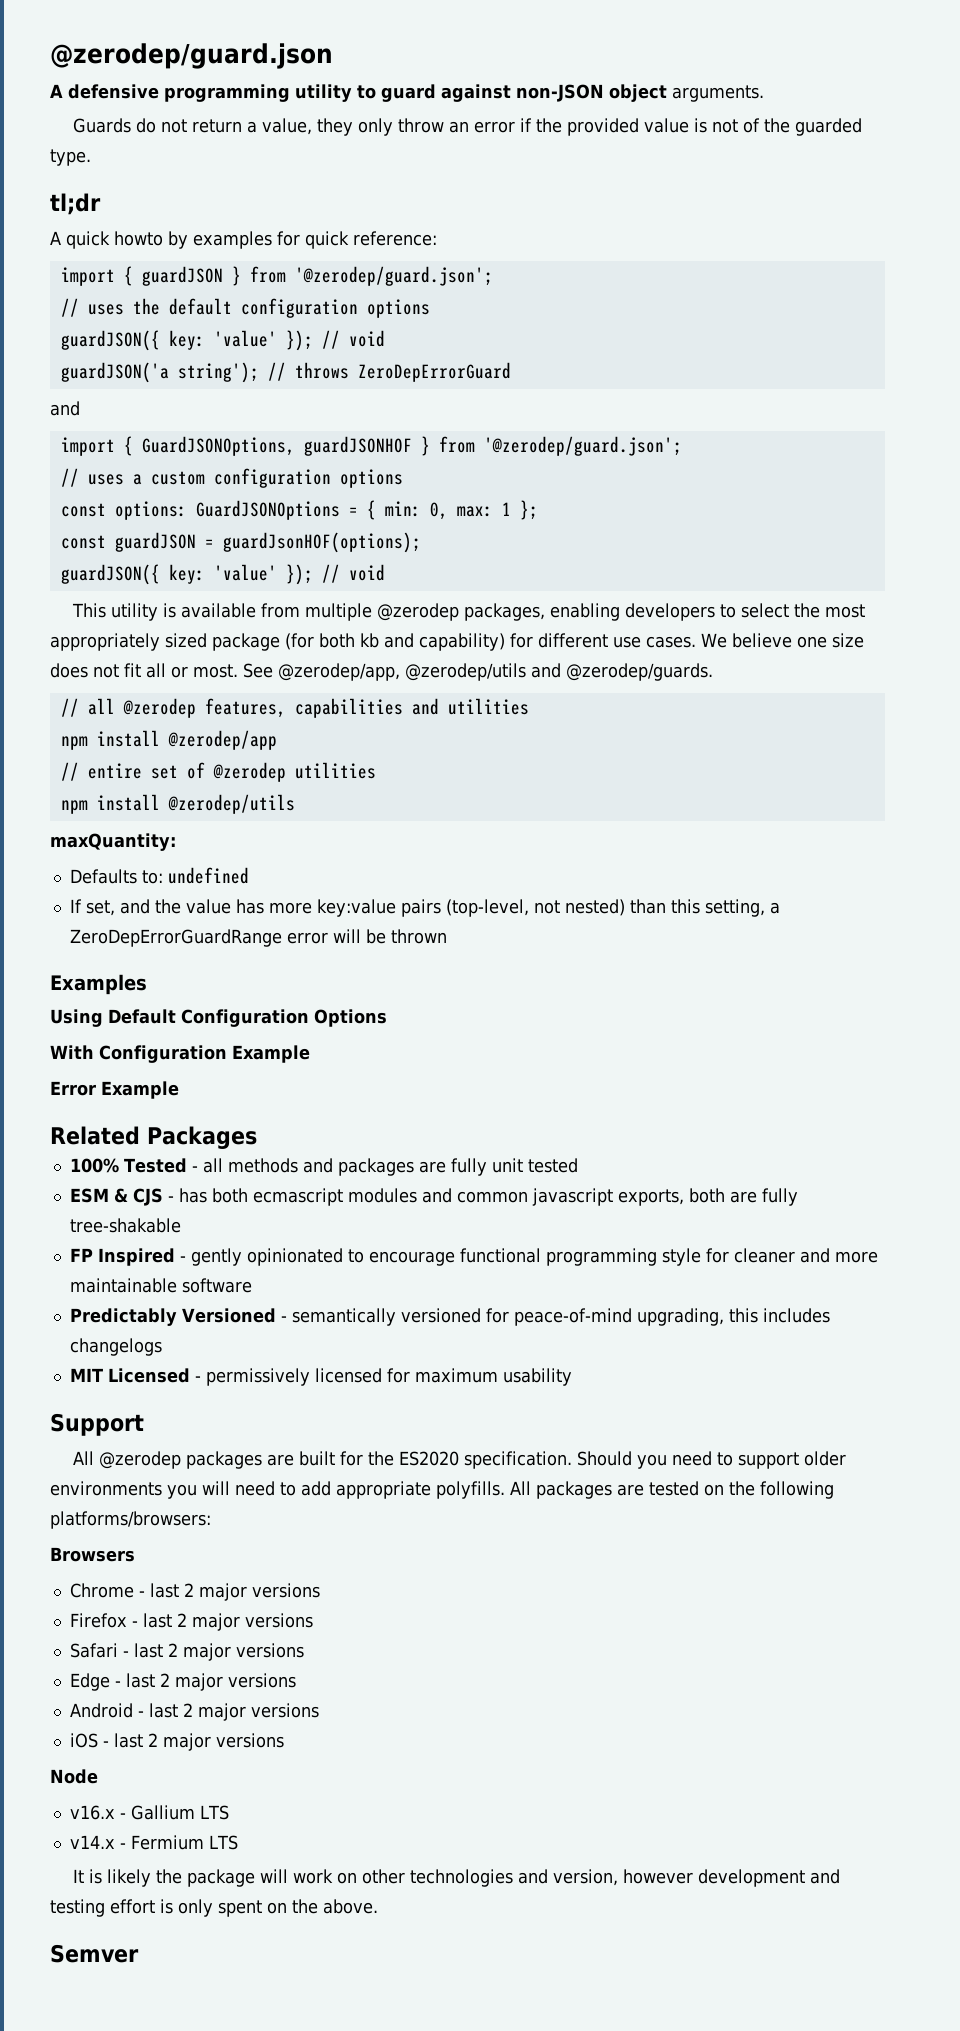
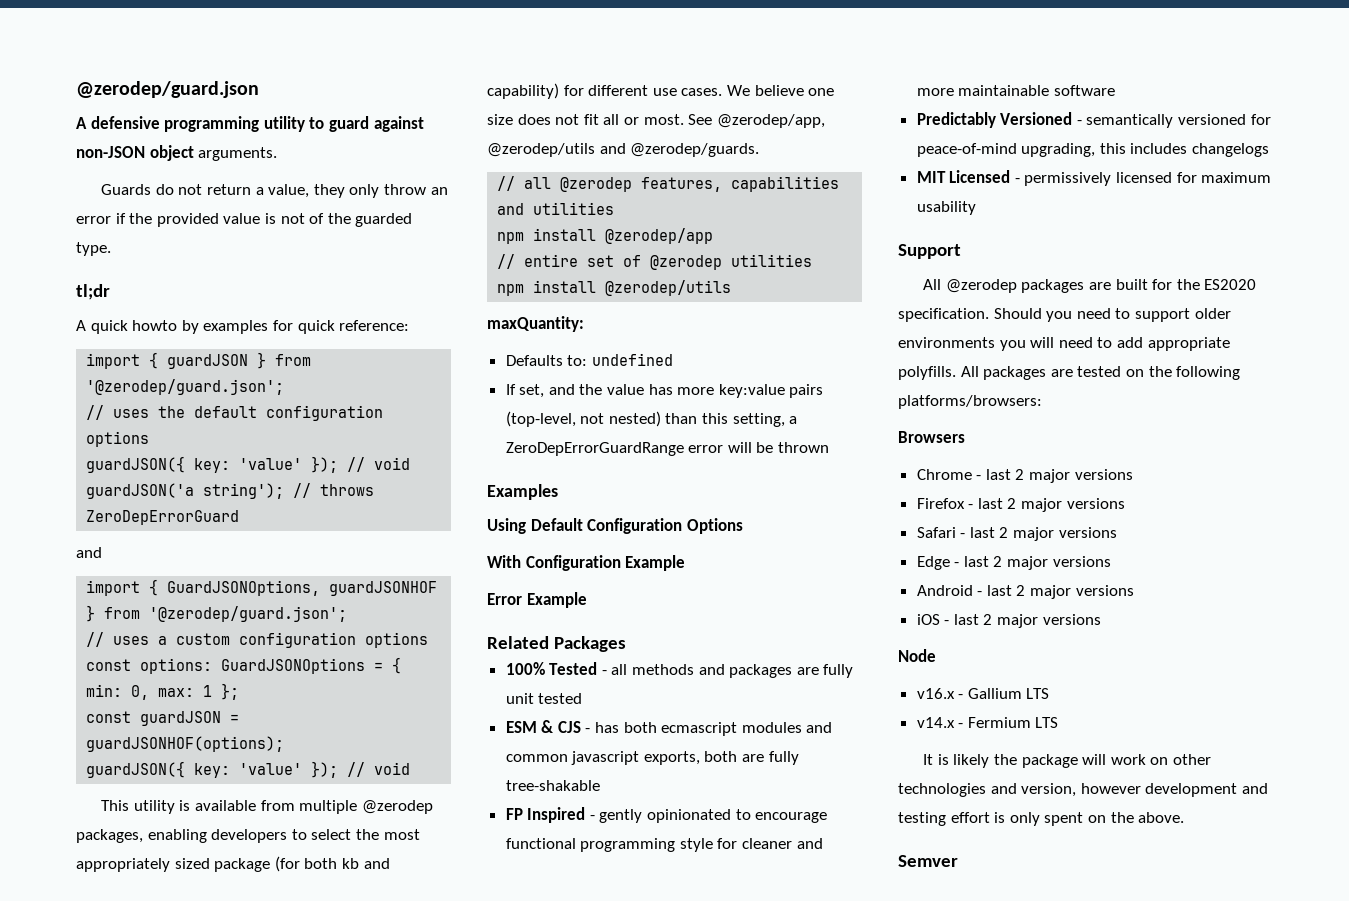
- const guardJSON = guardJsonHOF(options);
+ const guardJSON = guardJSONHOF(options);

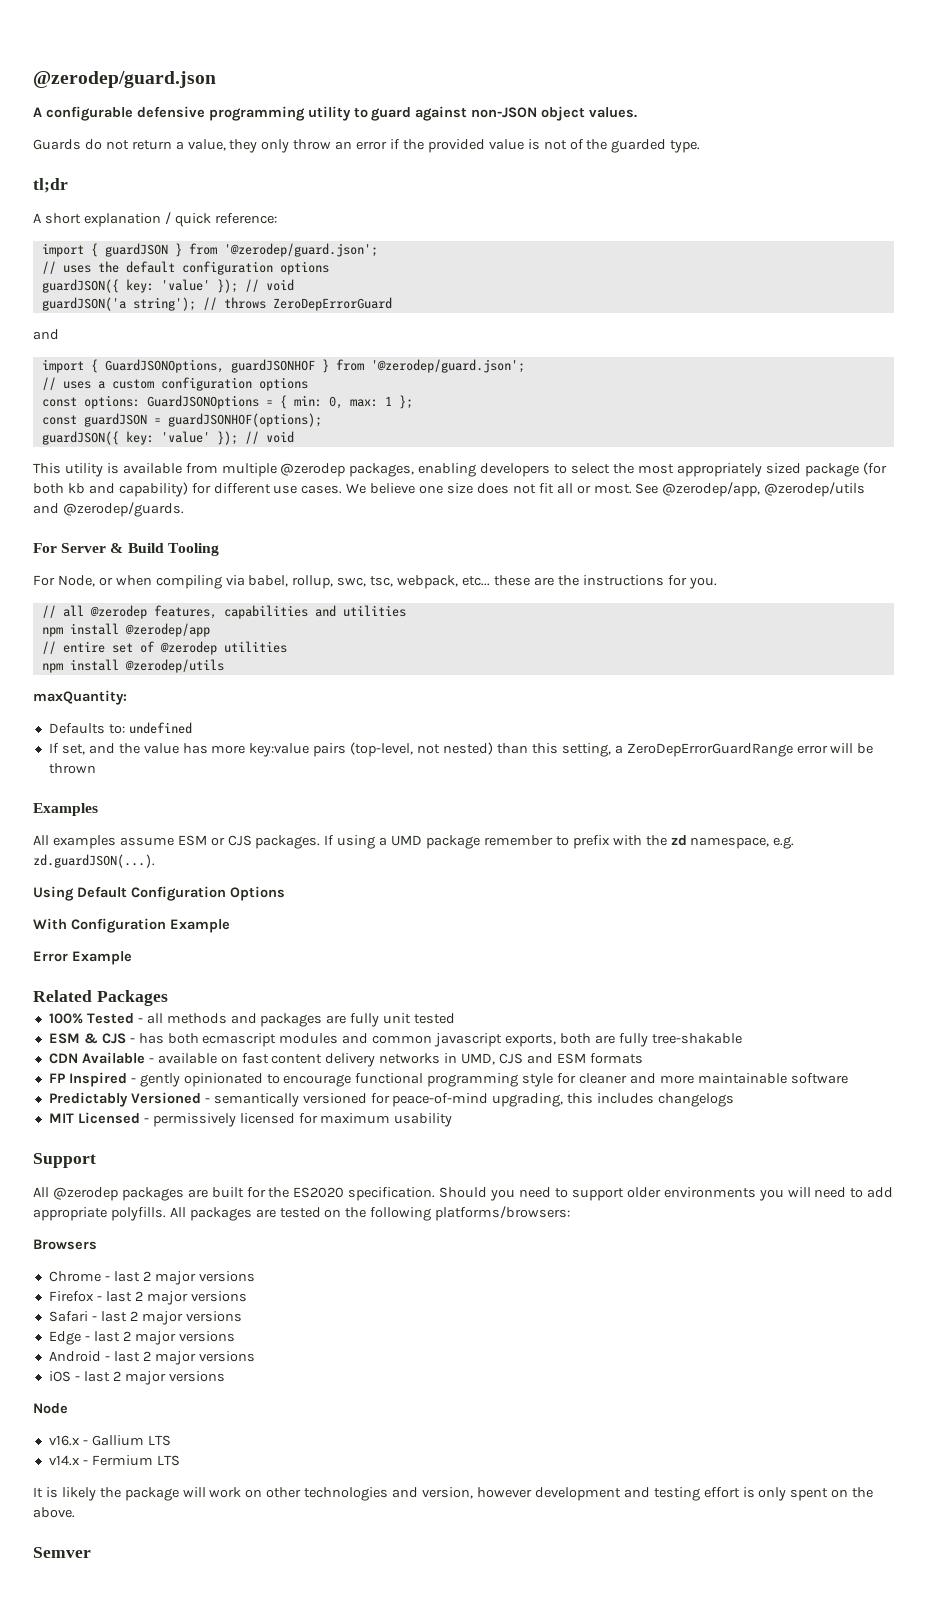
- A defensive programming utility to guard against non-JSON object arguments.
+ A configurable defensive programming utility to guard against non-JSON object values.
- A quick howto by examples for quick reference:
+ A short explanation / quick reference:
+ For Server & Build Tooling
+ For Node, or when compiling via babel, rollup, swc, tsc, webpack, etc... these are the instructions for you.
+ All examples assume ESM or CJS packages. If using a UMD package remember to prefix with the zd namespace, e.g. zd.guardJSON(...).
+ CDN Available - available on fast content delivery networks in UMD, CJS and ESM formats

